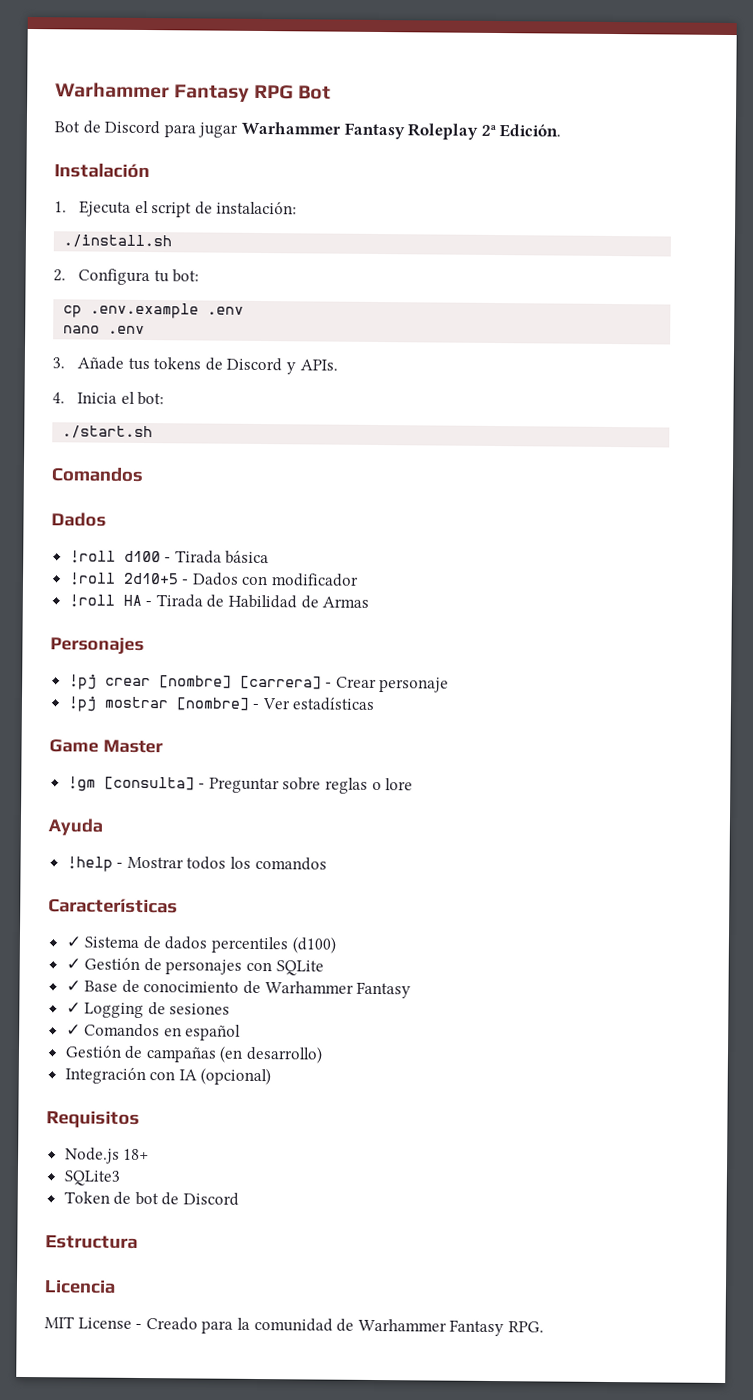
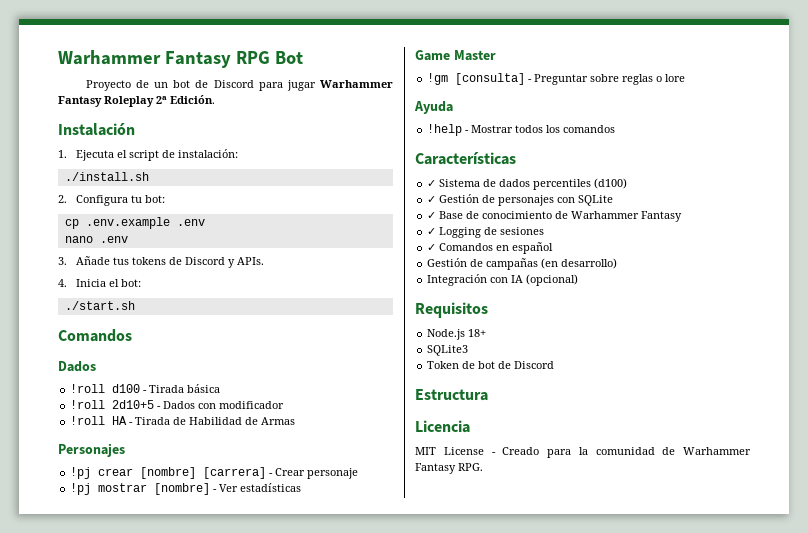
- Bot de Discord para jugar Warhammer Fantasy Roleplay 2ª Edición.
+ Proyecto de un bot de Discord para jugar Warhammer Fantasy Roleplay 2ª Edición.

